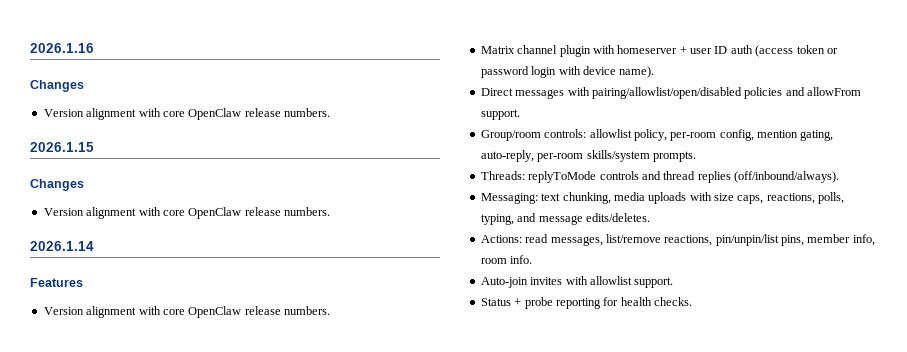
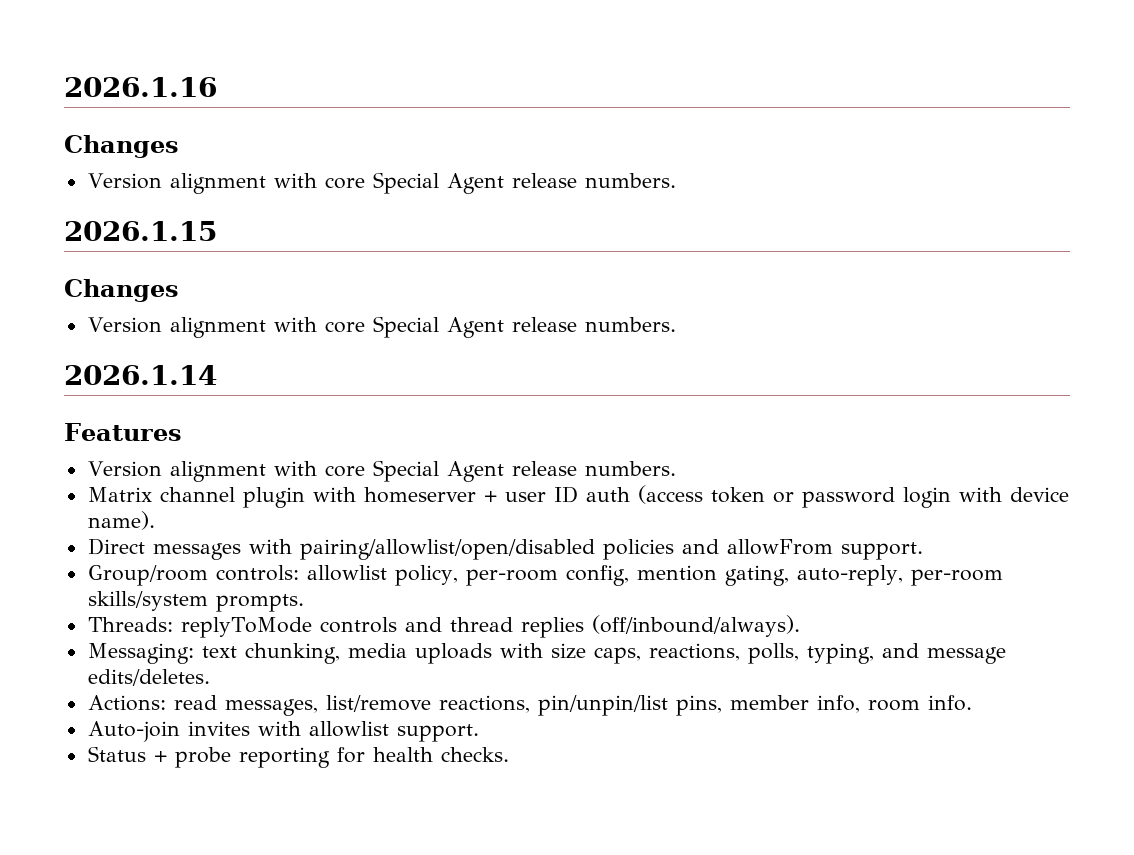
  2026.1.16
  Changes
- Version alignment with core OpenClaw release numbers.
+ Version alignment with core Special Agent release numbers.
  2026.1.15
  Changes
- Version alignment with core OpenClaw release numbers.
+ Version alignment with core Special Agent release numbers.
  Features
- Version alignment with core OpenClaw release numbers.
+ Version alignment with core Special Agent release numbers.

